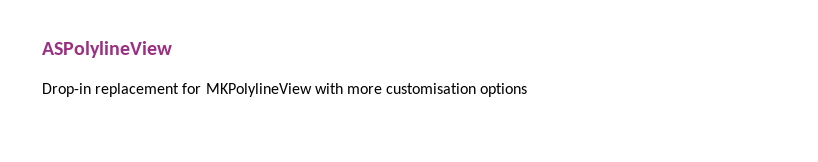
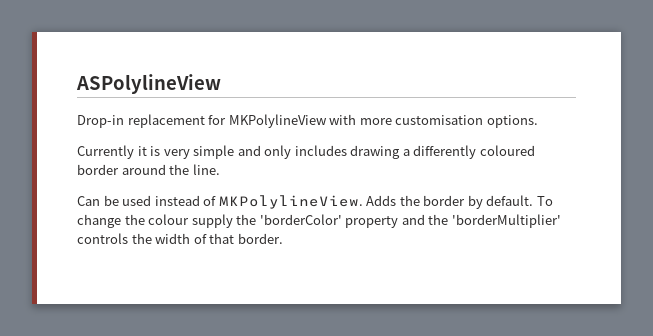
- Drop-in replacement for MKPolylineView with more customisation options
+ Drop-in replacement for MKPolylineView with more customisation options.
+ Currently it is very simple and only includes drawing a differently coloured border around the line.
+ Can be used instead of MKPolylineView. Adds the border by default. To change the colour supply the 'borderColor' property and the 'borderMultiplier' controls the width of that border.

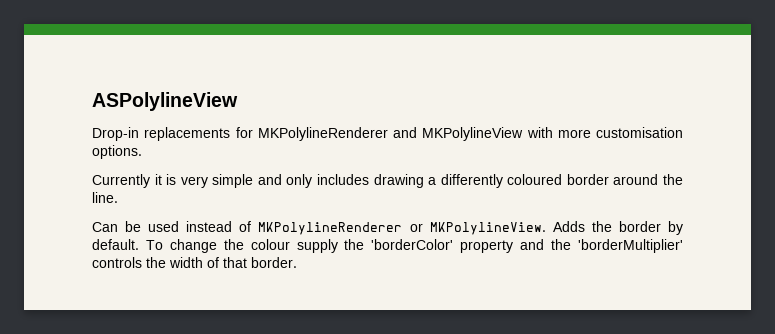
- Drop-in replacement for MKPolylineView with more customisation options.
+ Drop-in replacements for MKPolylineRenderer and MKPolylineView with more customisation options.
- Can be used instead of MKPolylineView.
+ Can be used instead of MKPolylineRenderer or MKPolylineView.

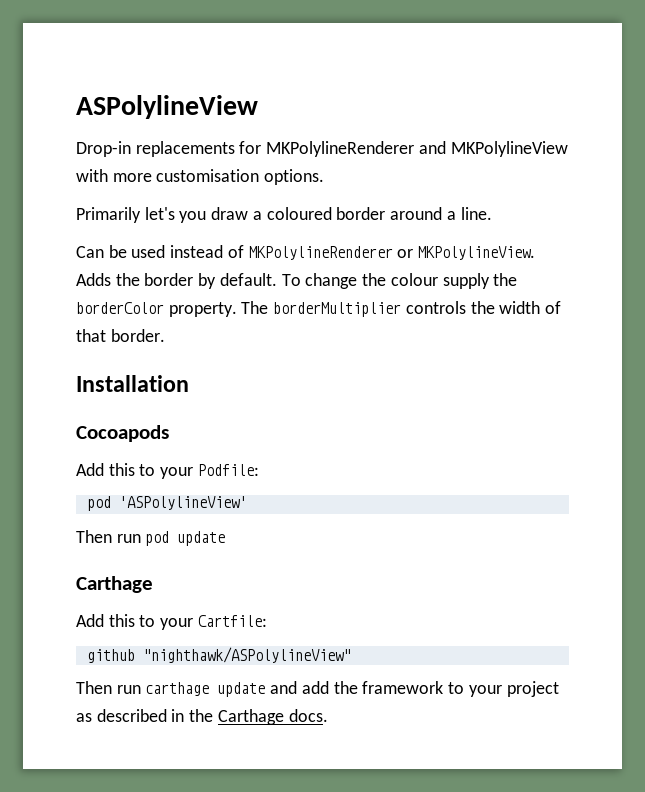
- Currently it is very simple and only includes drawing a differently coloured border around the line.
+ Primarily let's you draw a coloured border around a line.
- To change the colour supply the 'borderColor' property and the 'borderMultiplier' controls the width of that border.
+ To change the colour supply the borderColor property. The borderMultiplier controls the width of that border.
+ Installation
+ Cocoapods
+ Add this to your Podfile:
+ pod 'ASPolylineView'
+ Then run pod update
+ Carthage
+ Add this to your Cartfile:
+ github "nighthawk/ASPolylineView"
+ Then run carthage update and add the framework to your project as described in the Carthage docs.

